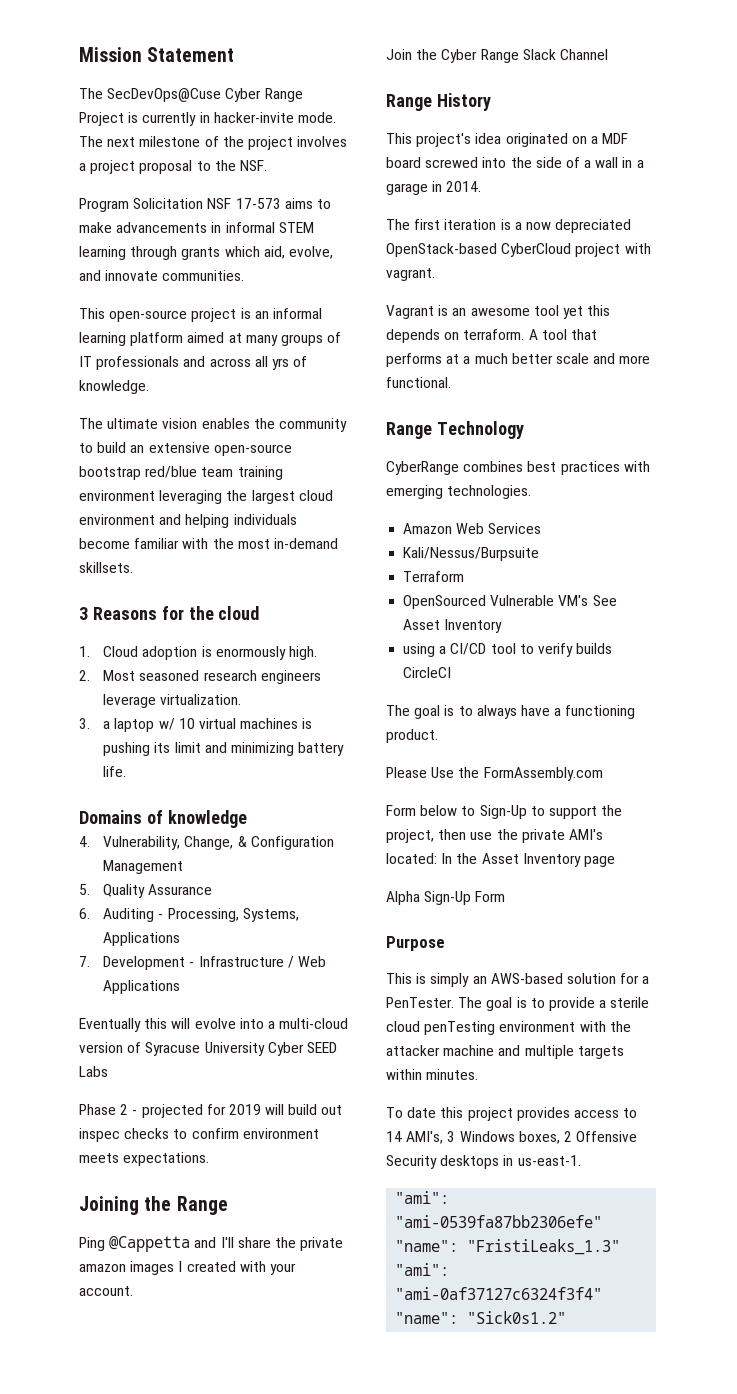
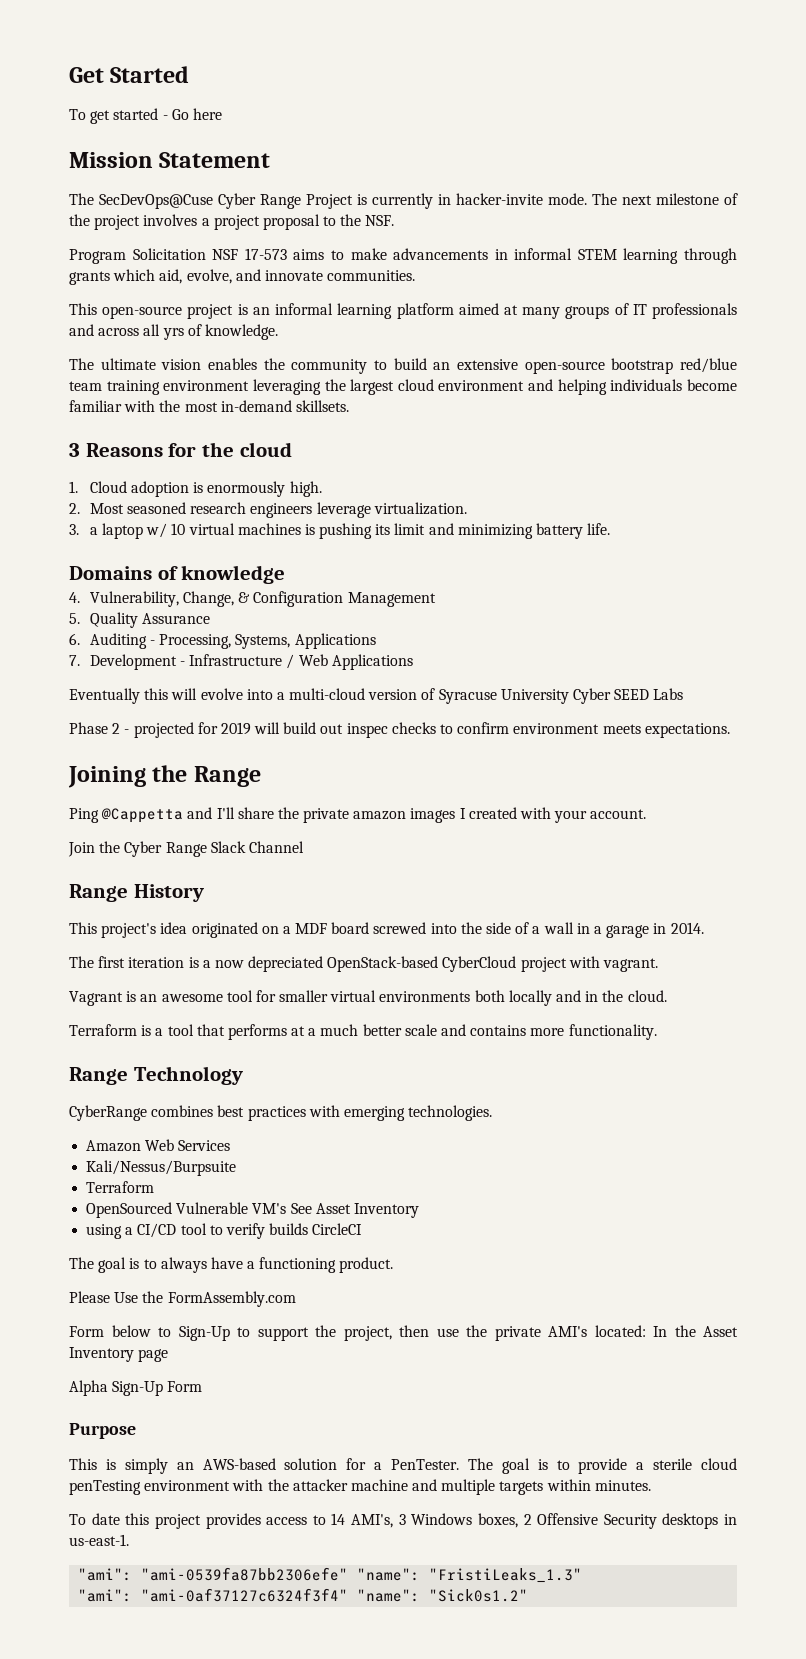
+ Get Started
+ To get started - Go here
- Vagrant is an awesome tool yet this depends on terraform. A tool that performs at a much better scale and more functional.
+ Vagrant is an awesome tool for smaller virtual environments both locally and in the cloud.
+ Terraform is a tool that performs at a much better scale and contains more functionality.

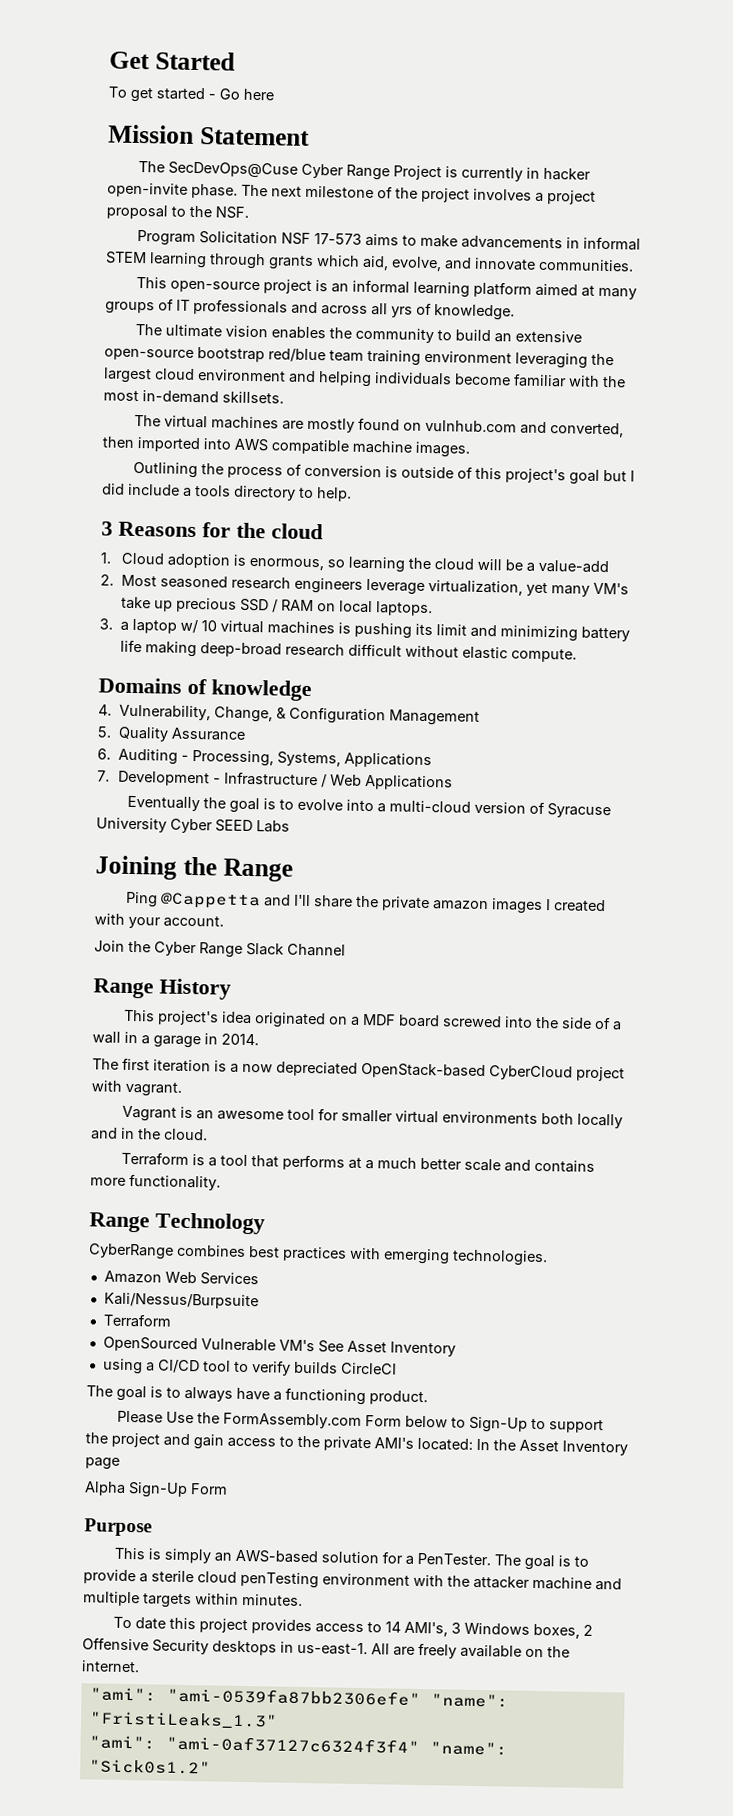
- The SecDevOps@Cuse Cyber Range Project is currently in hacker-invite mode.
+ The SecDevOps@Cuse Cyber Range Project is currently in hacker open-invite phase.
+ The virtual machines are mostly found on vulnhub.com and converted, then imported into AWS compatible machine images.
+ Outlining the process of conversion is outside of this project's goal but I did include a tools directory to help.
- 1. Cloud adoption is enormously high.
+ 1. Cloud adoption is enormous, so learning the cloud will be a value-add
- 2. Most seasoned research engineers leverage virtualization.
+ 2. Most seasoned research engineers leverage virtualization, yet many VM's take up precious SSD / RAM on local laptops.
- 3. a laptop w/ 10 virtual machines is pushing its limit and minimizing battery life.
+ 3. a laptop w/ 10 virtual machines is pushing its limit and minimizing battery life making deep-broad research difficult without elastic compute.
- Eventually this will evolve into a multi-cloud version of Syracuse University Cyber SEED Labs
+ Eventually the goal is to evolve into a multi-cloud version of Syracuse University Cyber SEED Labs
- Phase 2 - projected for 2019 will build out inspec checks to confirm environment meets expectations.
- Please Use the FormAssembly.com
- Form below to Sign-Up to support the project, then use the private AMI's located: In the Asset Inventory page
+ Please Use the FormAssembly.com Form below to Sign-Up to support the project and gain access to the private AMI's located: In the Asset Inventory page
+ All are freely available on the internet.

